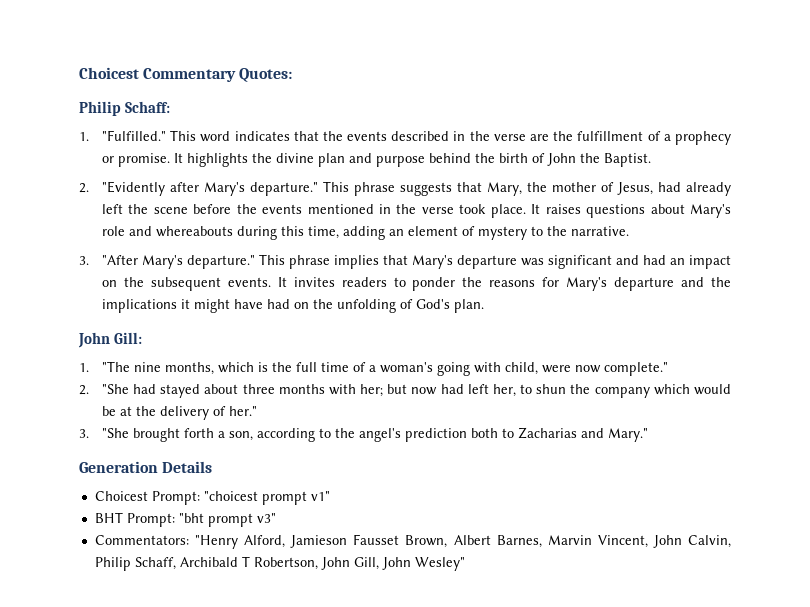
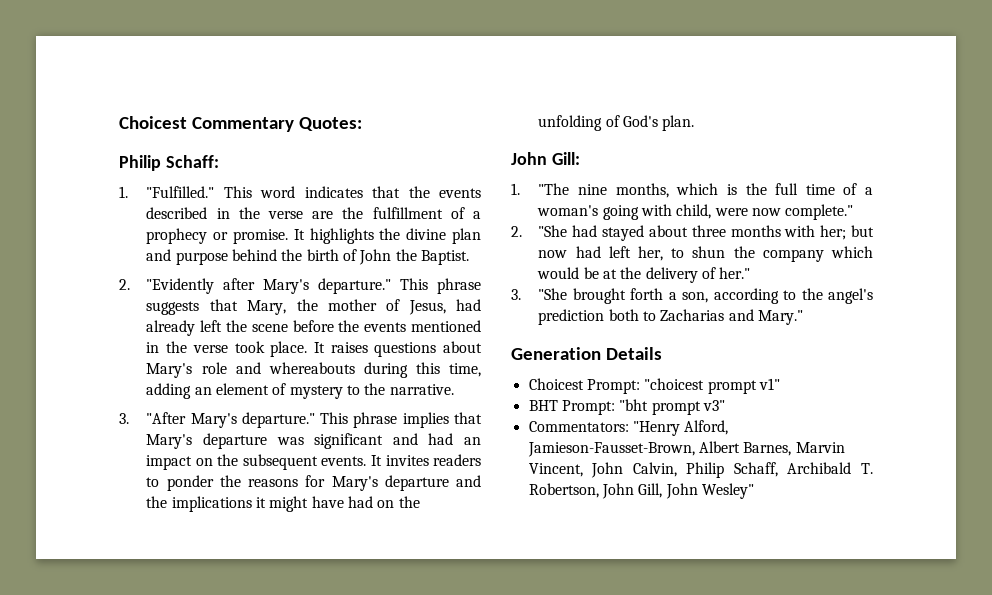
- Commentators: "Henry Alford, Jamieson Fausset Brown, Albert Barnes, Marvin Vincent, John Calvin, Philip Schaff, Archibald T Robertson, John Gill, John Wesley"
+ Commentators: "Henry Alford, Jamieson-Fausset-Brown, Albert Barnes, Marvin Vincent, John Calvin, Philip Schaff, Archibald T. Robertson, John Gill, John Wesley"

